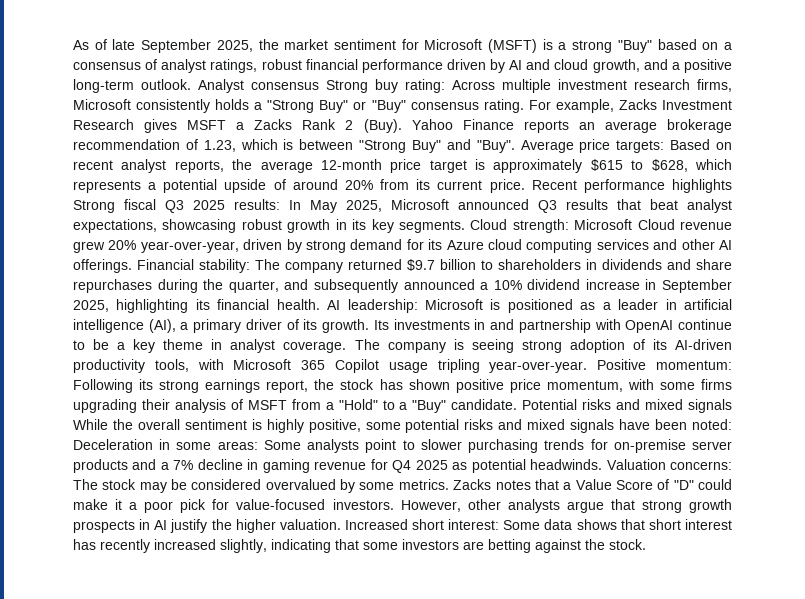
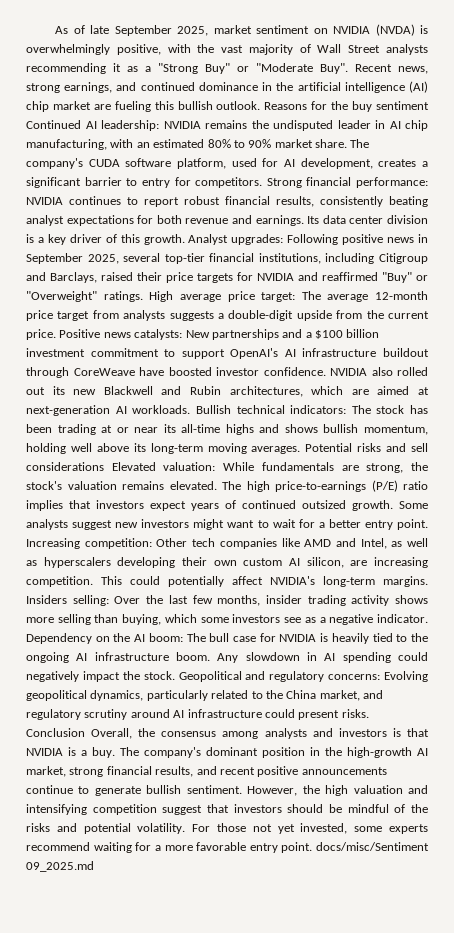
- As of late September 2025, the market sentiment for Microsoft (MSFT) is a strong "Buy" based on a consensus of analyst ratings, robust financial performance driven by AI and cloud growth, and a positive long-term outlook. Analyst consensus Strong buy rating: Across multiple investment research firms, Microsoft consistently holds a "Strong Buy" or "Buy" consensus rating. For example, Zacks Investment Research gives MSFT a Zacks Rank 2 (Buy). Yahoo Finance reports an average brokerage recommendation of 1.23, which is between "Strong Buy" and "Buy". Average price targets: Based on recent analyst reports, the average 12-month price target is approximately $615 to $628, which represents a potential upside of around 20% from its current price. Recent performance highlights Strong fiscal Q3 2025 results: In May 2025, Microsoft announced Q3 results that beat analyst expectations, showcasing robust growth in its key segments. Cloud strength: Microsoft Cloud revenue grew 20% year-over-year, driven by strong demand for its Azure cloud computing services and other AI offerings. Financial stability: The company returned $9.7 billion to shareholders in dividends and share repurchases during the quarter, and subsequently announced a 10% dividend increase in September 2025, highlighting its financial health. AI leadership: Microsoft is positioned as a leader in artificial intelligence (AI), a primary driver of its growth. Its investments in and partnership with OpenAI continue to be a key theme in analyst coverage. The company is seeing strong adoption of its AI-driven productivity tools, with Microsoft 365 Copilot usage tripling year-over-year. Positive momentum: Following its strong earnings report, the stock has shown positive price momentum, with some firms upgrading their analysis of MSFT from a "Hold" to a "Buy" candidate. Potential risks and mixed signals While the overall sentiment is highly positive, some potential risks and mixed signals have been noted: Deceleration in some areas: Some analysts point to slower purchasing trends for on-premise server products and a 7% decline in gaming revenue for Q4 2025 as potential headwinds. Valuation concerns: The stock may be considered overvalued by some metrics. Zacks notes that a Value Score of "D" could make it a poor pick for value-focused investors. However, other analysts argue that strong growth prospects in AI justify the higher valuation. Increased short interest: Some data shows that short interest has recently increased slightly, indicating that some investors are betting against the stock.
+ As of late September 2025, market sentiment on NVIDIA (NVDA) is overwhelmingly positive, with the vast majority of Wall Street analysts recommending it as a "Strong Buy" or "Moderate Buy". Recent news, strong earnings, and continued dominance in the artificial intelligence (AI) chip market are fueling this bullish outlook. Reasons for the buy sentiment Continued AI leadership: NVIDIA remains the undisputed leader in AI chip manufacturing, with an estimated 80% to 90% market share. The company's CUDA software platform, used for AI development, creates a significant barrier to entry for competitors. Strong financial performance: NVIDIA continues to report robust financial results, consistently beating analyst expectations for both revenue and earnings. Its data center division is a key driver of this growth. Analyst upgrades: Following positive news in September 2025, several top-tier financial institutions, including Citigroup and Barclays, raised their price targets for NVIDIA and reaffirmed "Buy" or "Overweight" ratings. High average price target: The average 12-month price target from analysts suggests a double-digit upside from the current price. Positive news catalysts: New partnerships and a $100 billion investment commitment to support OpenAI's AI infrastructure buildout through CoreWeave have boosted investor confidence. NVIDIA also rolled out its new Blackwell and Rubin architectures, which are aimed at next-generation AI workloads. Bullish technical indicators: The stock has been trading at or near its all-time highs and shows bullish momentum, holding well above its long-term moving averages. Potential risks and sell considerations Elevated valuation: While fundamentals are strong, the stock's valuation remains elevated. The high price-to-earnings (P/E) ratio implies that investors expect years of continued outsized growth. Some analysts suggest new investors might want to wait for a better entry point. Increasing competition: Other tech companies like AMD and Intel, as well as hyperscalers developing their own custom AI silicon, are increasing competition. This could potentially affect NVIDIA's long-term margins. Insiders selling: Over the last few months, insider trading activity shows more selling than buying, which some investors see as a negative indicator. Dependency on the AI boom: The bull case for NVIDIA is heavily tied to the ongoing AI infrastructure boom. Any slowdown in AI spending could negatively impact the stock. Geopolitical and regulatory concerns: Evolving geopolitical dynamics, particularly related to the China market, and regulatory scrutiny around AI infrastructure could present risks. Conclusion Overall, the consensus among analysts and investors is that NVIDIA is a buy. The company's dominant position in the high-growth AI market, strong financial results, and recent positive announcements continue to generate bullish sentiment. However, the high valuation and intensifying competition suggest that investors should be mindful of the risks and potential volatility. For those not yet invested, some experts recommend waiting for a more favorable entry point. docs/misc/Sentiment 09_2025.md

